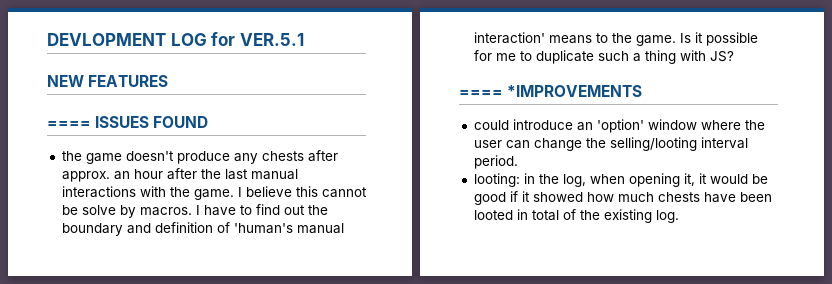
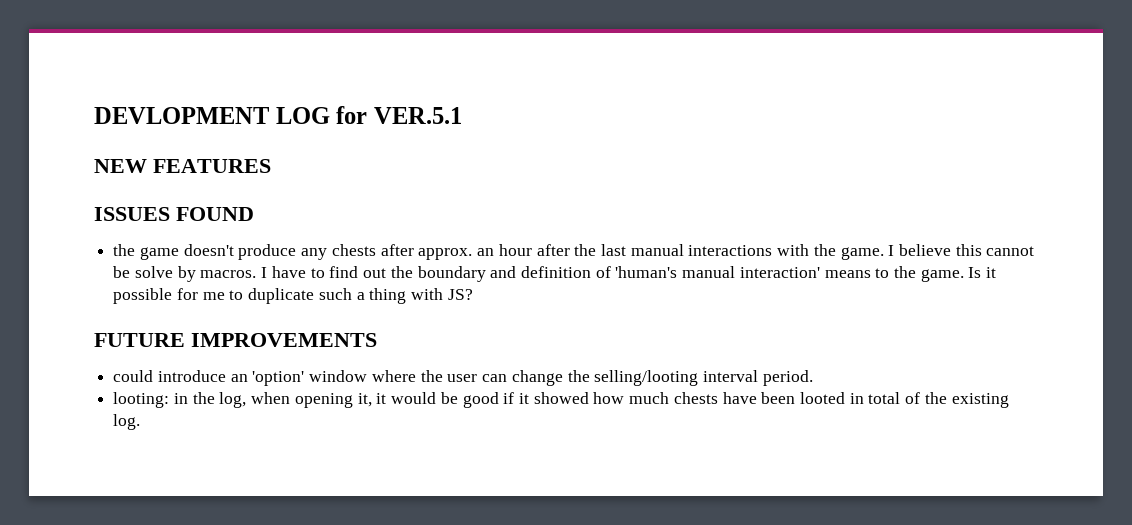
- ==== ISSUES FOUND
+ ISSUES FOUND
- ==== *IMPROVEMENTS
+ FUTURE IMPROVEMENTS

